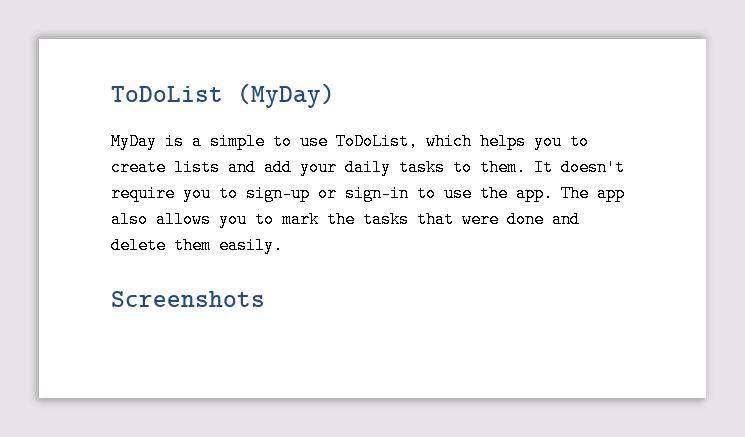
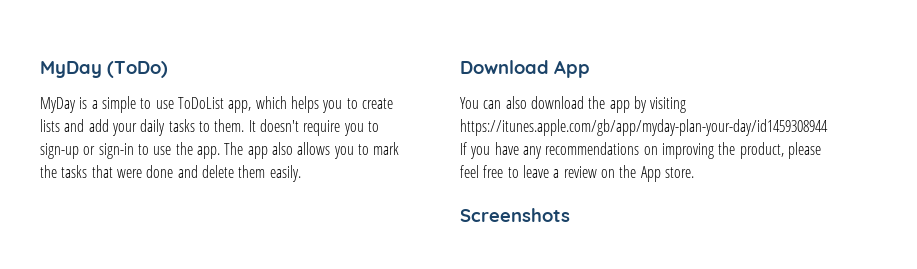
- ToDoList (MyDay)
+ MyDay (ToDo)
- MyDay is a simple to use ToDoList, which helps you to create lists and add your daily tasks to them.
+ MyDay is a simple to use ToDoList app, which helps you to create lists and add your daily tasks to them.
+ Download App
+ You can also download the app by visiting https://itunes.apple.com/gb/app/myday-plan-your-day/id1459308944 If you have any recommendations on improving the product, please feel free to leave a review on the App store.

